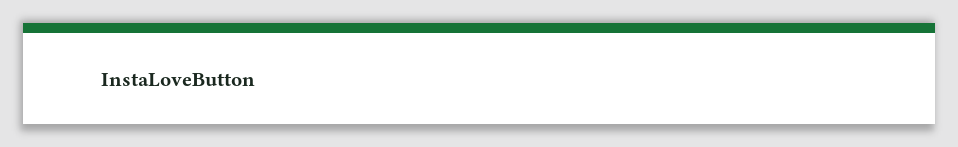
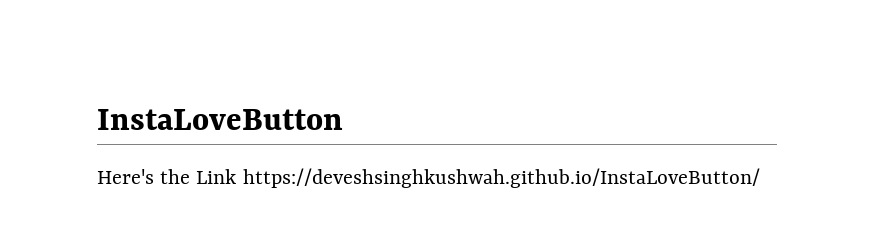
+ Here's the Link https://deveshsinghkushwah.github.io/InstaLoveButton/

